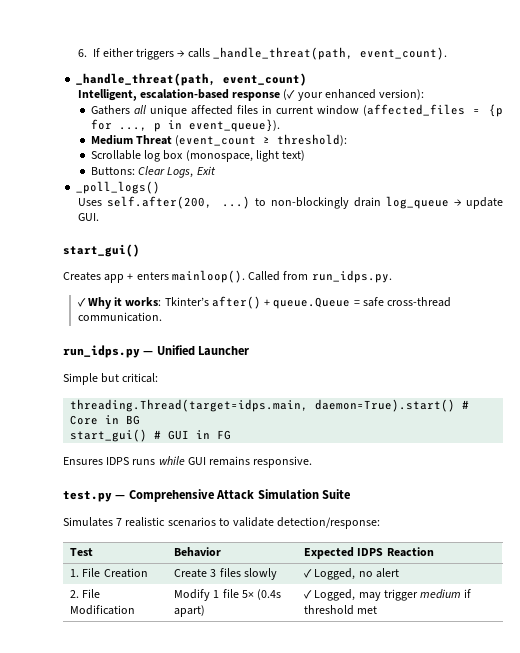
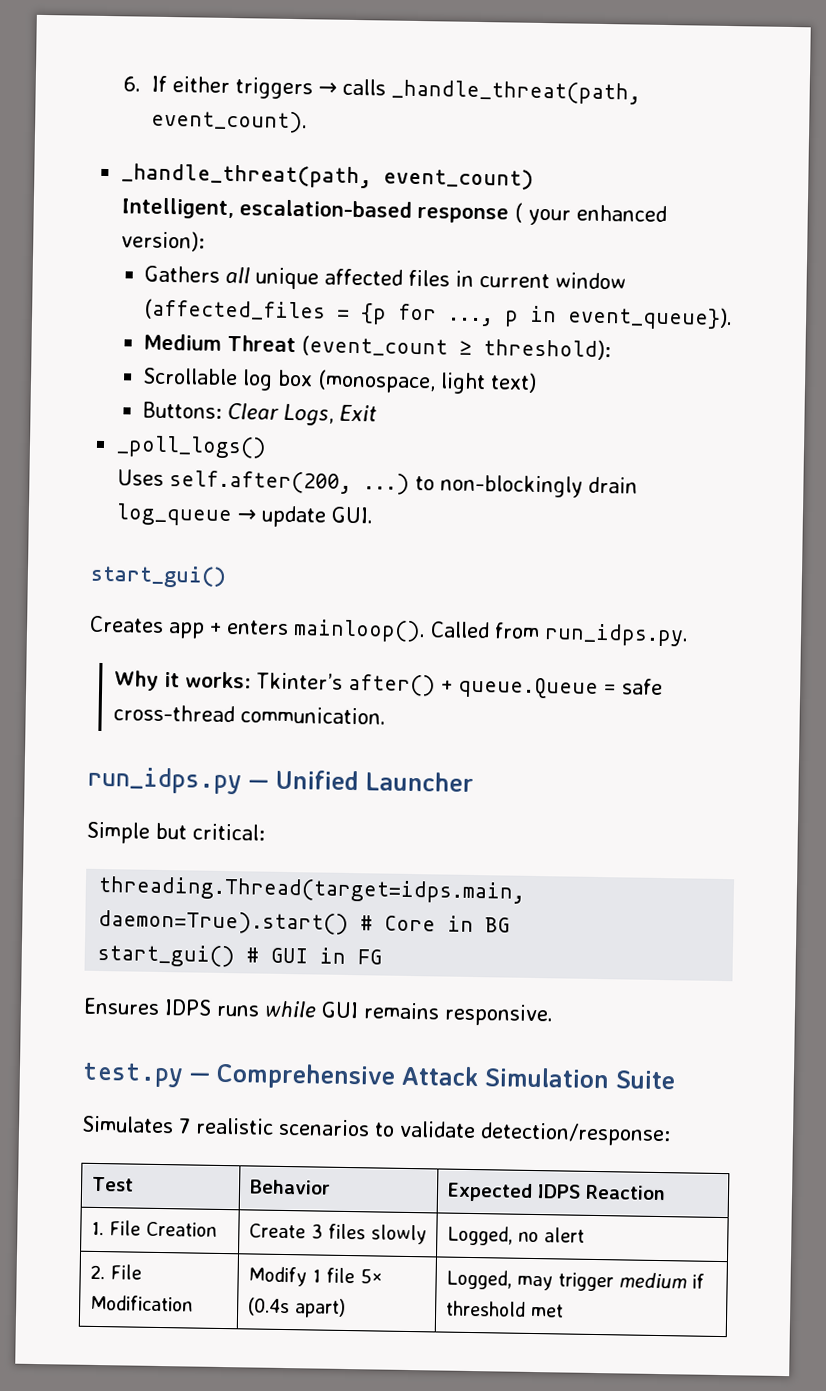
- Intelligent, escalation-based response (✓ your enhanced version):
+ Intelligent, escalation-based response ( your enhanced version):
- ✓ Why it works: Tkinter’s after() + queue.Queue = safe cross-thread communication.
+ Why it works: Tkinter’s after() + queue.Queue = safe cross-thread communication.
- 1. File Creation | Create 3 files slowly | ✓ Logged, no alert
+ 1. File Creation | Create 3 files slowly | Logged, no alert
- 2. File Modification | Modify 1 file 5× (0.4s apart) | ✓ Logged, may trigger medium if threshold met
+ 2. File Modification | Modify 1 file 5× (0.4s apart) | Logged, may trigger medium if threshold met

